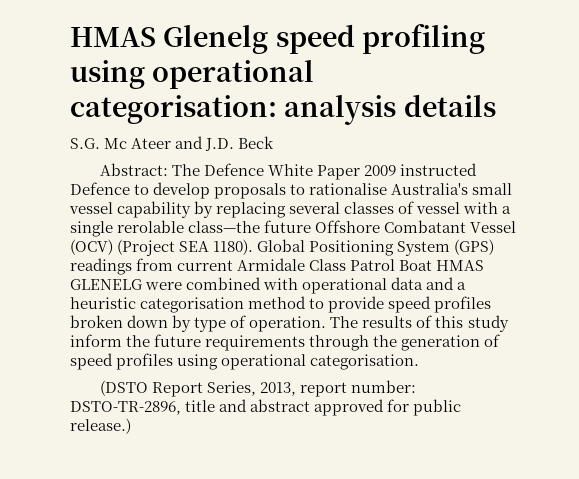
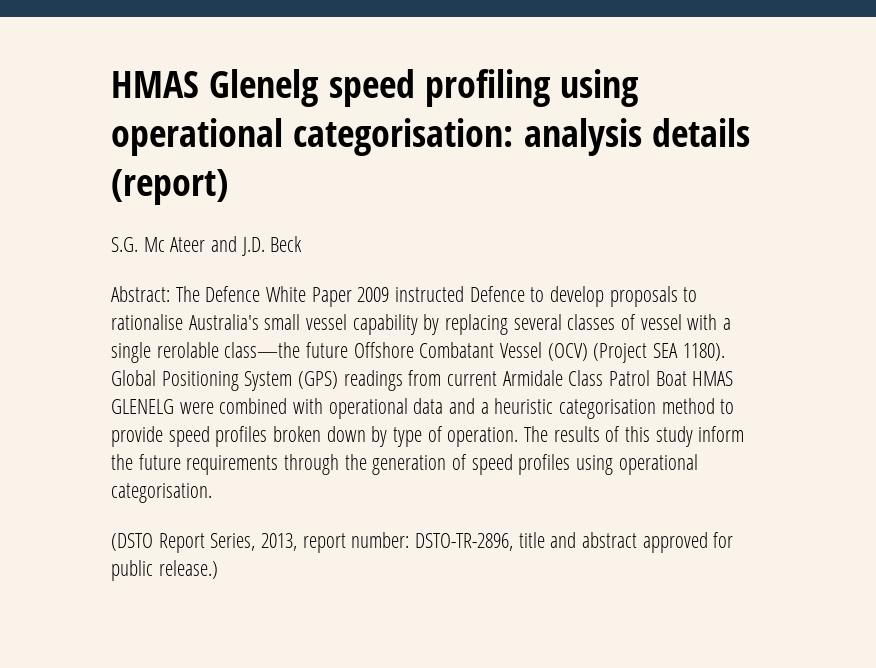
- HMAS Glenelg speed profiling using operational categorisation: analysis details
+ HMAS Glenelg speed profiling using operational categorisation: analysis details (report)

